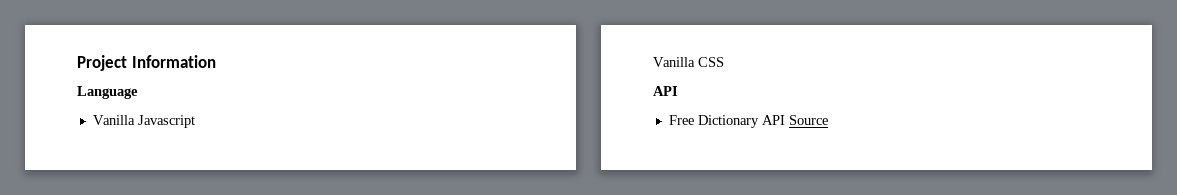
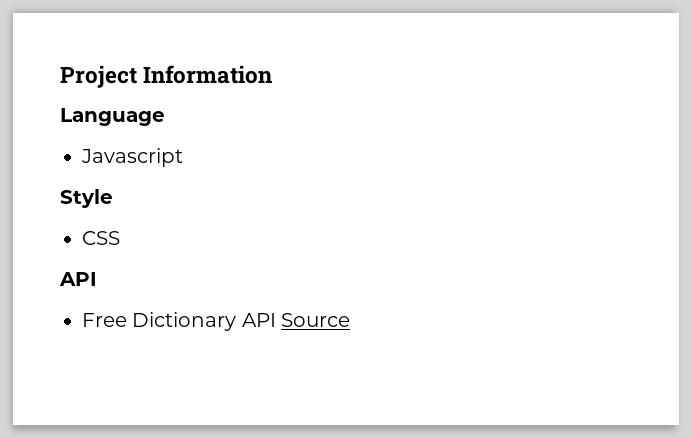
- Vanilla Javascript
+ Javascript
- Vanilla CSS
+ Style
+ CSS

